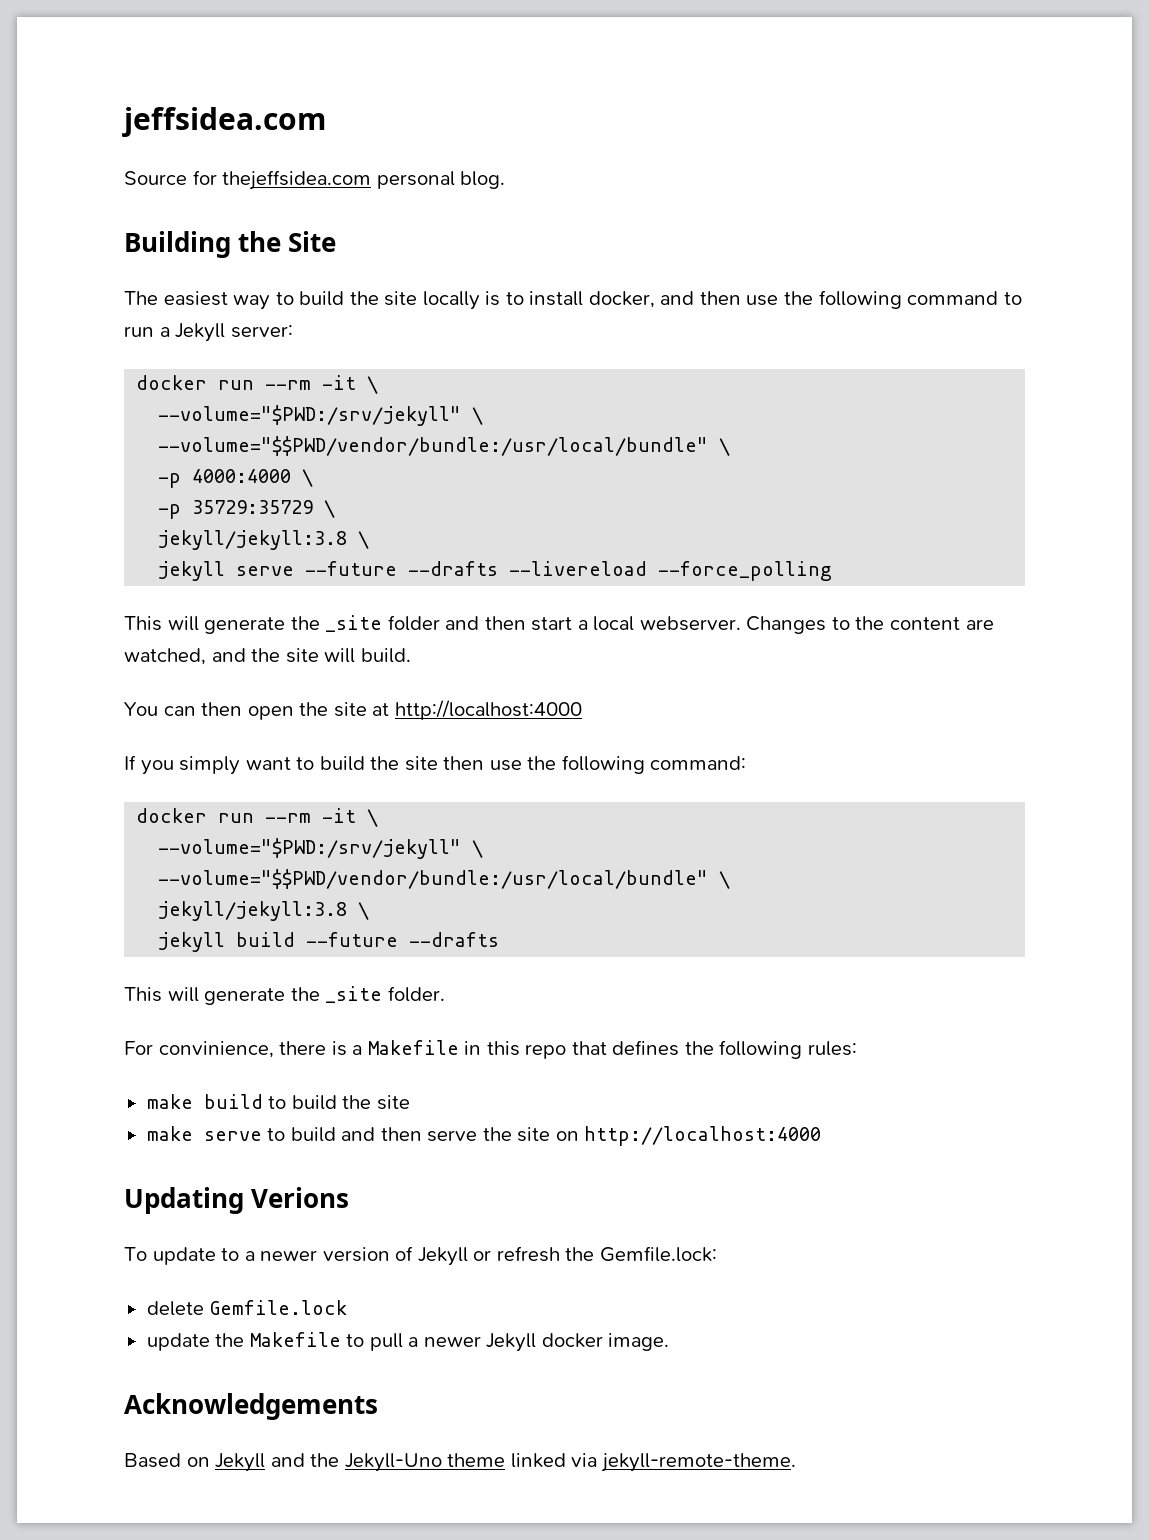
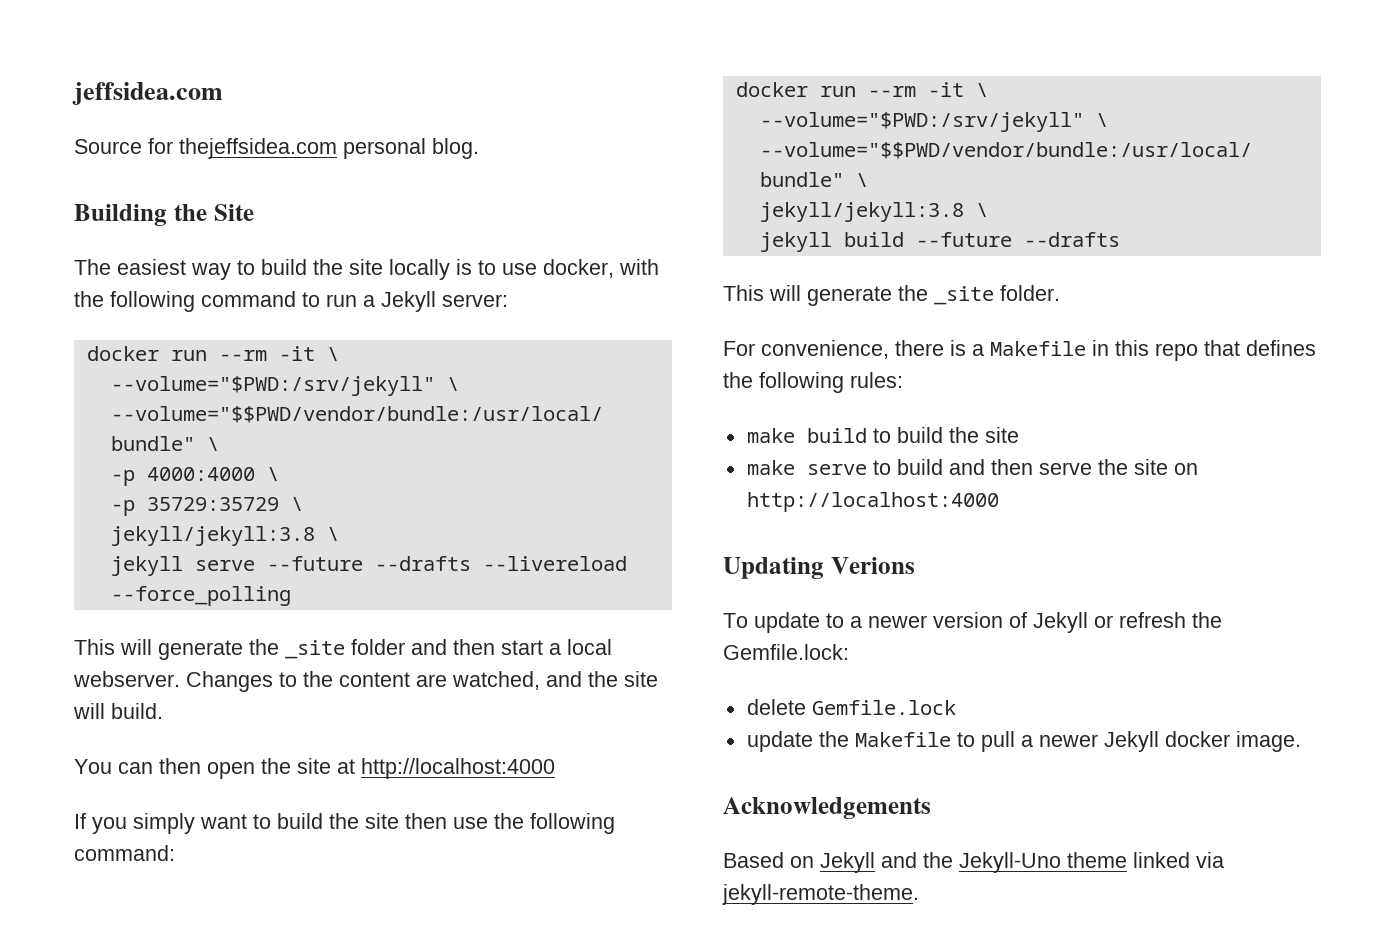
- The easiest way to build the site locally is to install docker, and then use the following command to run a Jekyll server:
+ The easiest way to build the site locally is to use docker, with the following command to run a Jekyll server:
- For convinience, there is a Makefile in this repo that defines the following rules:
+ For convenience, there is a Makefile in this repo that defines the following rules:

